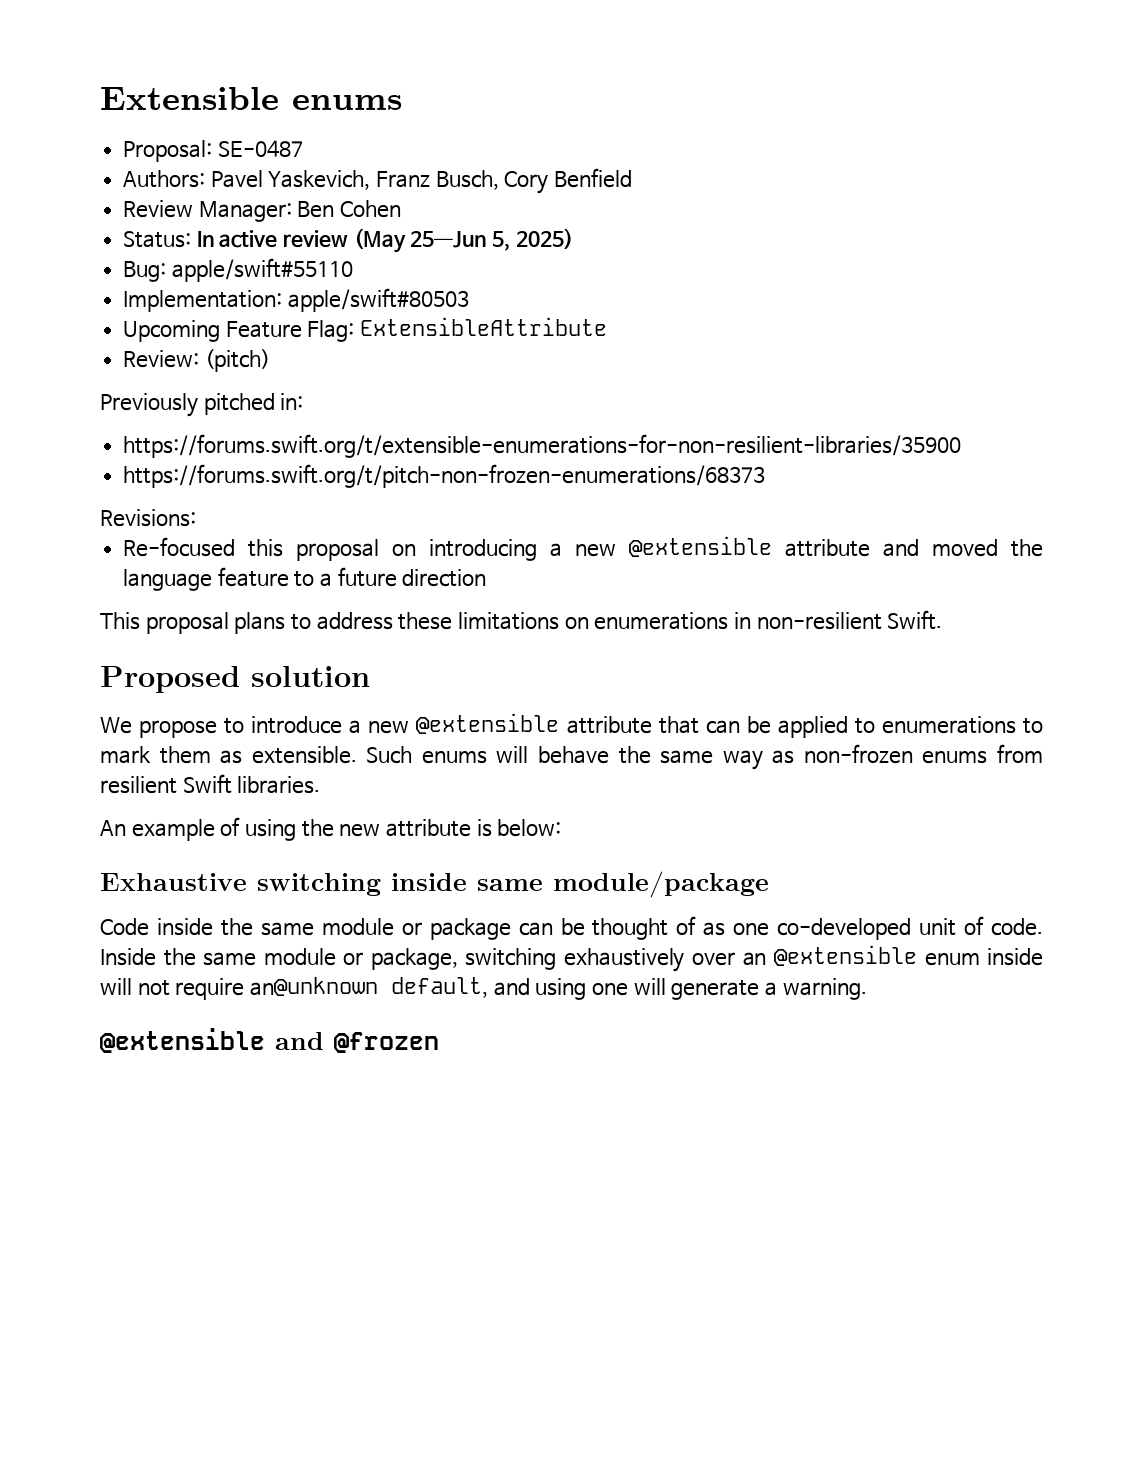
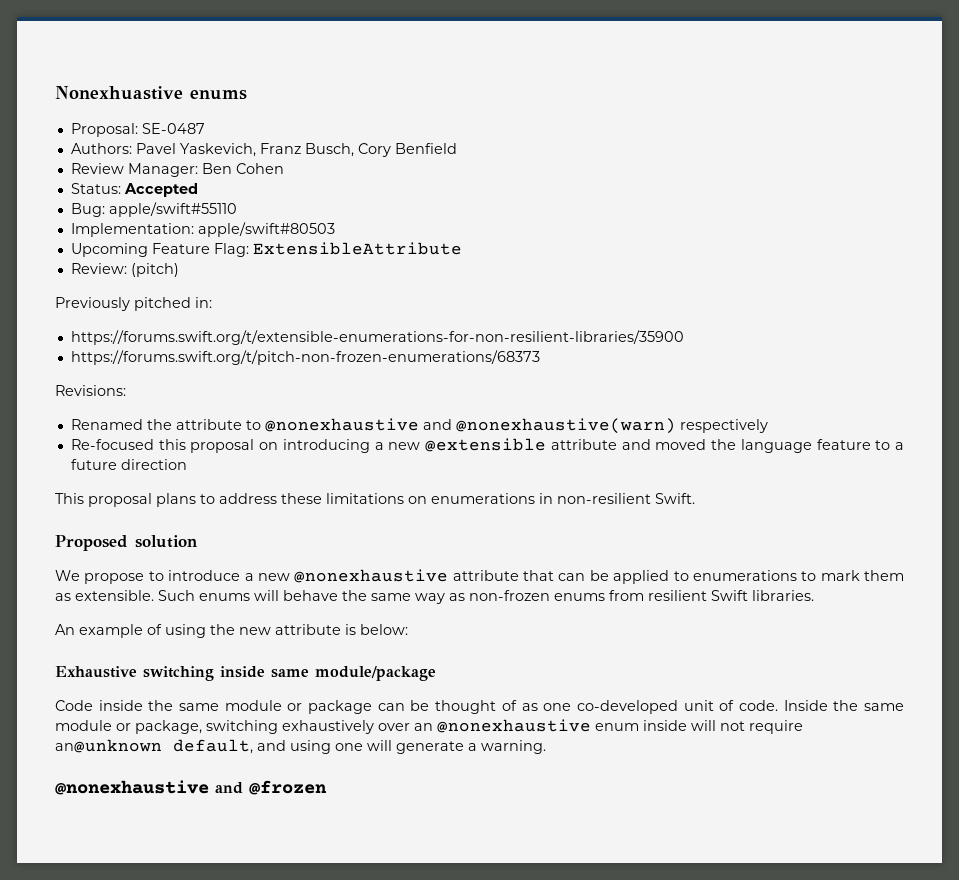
- Extensible enums
+ Nonexhuastive enums
- Status: In active review (May 25—Jun 5, 2025)
+ Status: Accepted
+ Renamed the attribute to @nonexhaustive and @nonexhaustive(warn) respectively
- We propose to introduce a new @extensible attribute that can be applied to enumerations to mark them as extensible.
+ We propose to introduce a new @nonexhaustive attribute that can be applied to enumerations to mark them as extensible.
- Inside the same module or package, switching exhaustively over an @extensible enum inside will not require an@unknown default, and using one will generate a warning.
+ Inside the same module or package, switching exhaustively over an @nonexhaustive enum inside will not require an@unknown default, and using one will generate a warning.
- @extensible and @frozen
+ @nonexhaustive and @frozen

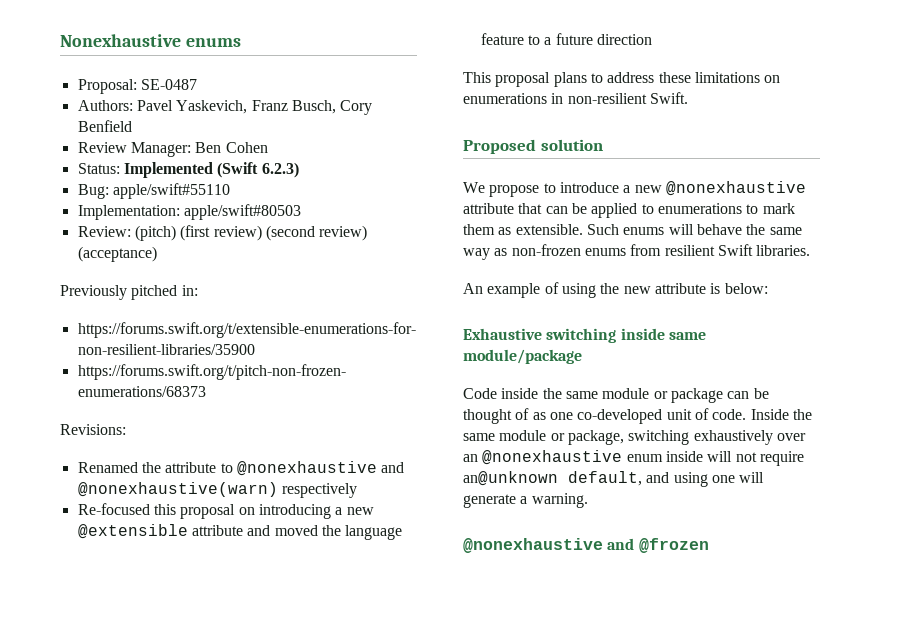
- Nonexhuastive enums
+ Nonexhaustive enums
- Status: Accepted
+ Status: Implemented (Swift 6.2.3)
- Upcoming Feature Flag: ExtensibleAttribute
- Review: (pitch)
+ Review: (pitch) (first review) (second review) (acceptance)

